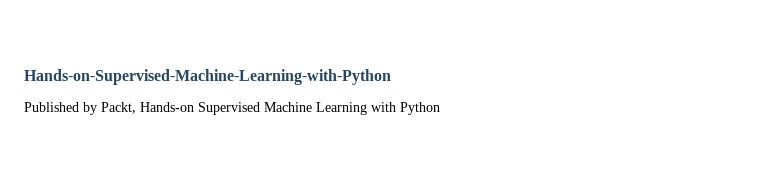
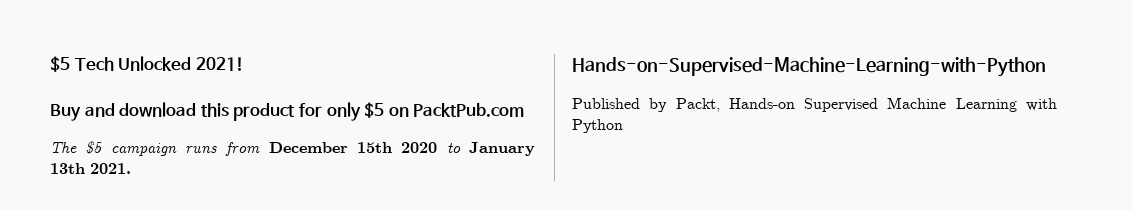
+ $5 Tech Unlocked 2021!
+ Buy and download this product for only $5 on PacktPub.com
+ The $5 campaign runs from December 15th 2020 to January 13th 2021.

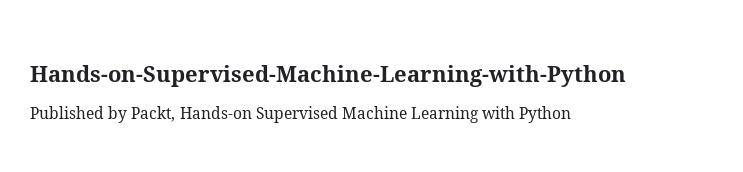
- $5 Tech Unlocked 2021!
- Buy and download this product for only $5 on PacktPub.com
- The $5 campaign runs from December 15th 2020 to January 13th 2021.

